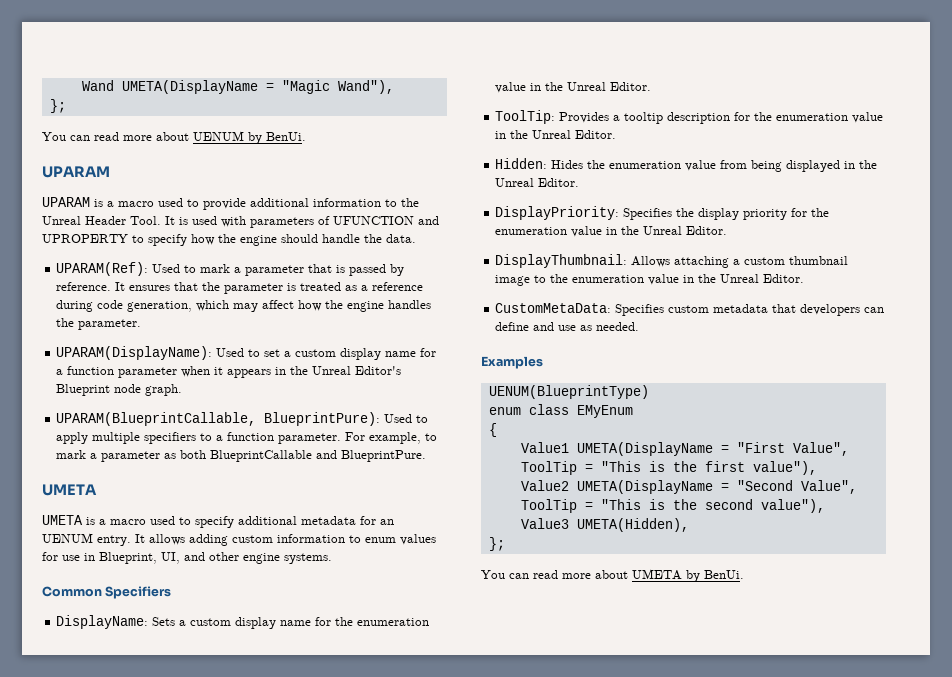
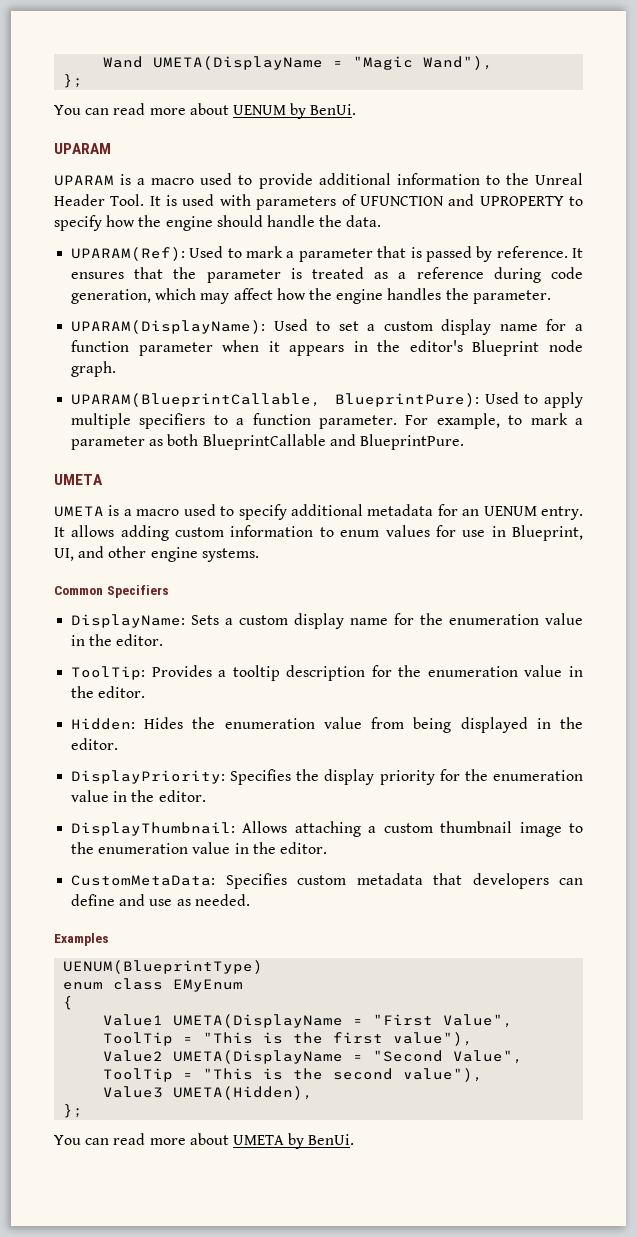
- UPARAM(DisplayName): Used to set a custom display name for a function parameter when it appears in the Unreal Editor's Blueprint node graph.
+ UPARAM(DisplayName): Used to set a custom display name for a function parameter when it appears in the editor's Blueprint node graph.
- DisplayName: Sets a custom display name for the enumeration value in the Unreal Editor.
+ DisplayName: Sets a custom display name for the enumeration value in the editor.
- ToolTip: Provides a tooltip description for the enumeration value in the Unreal Editor.
+ ToolTip: Provides a tooltip description for the enumeration value in the editor.
- Hidden: Hides the enumeration value from being displayed in the Unreal Editor.
+ Hidden: Hides the enumeration value from being displayed in the editor.
- DisplayPriority: Specifies the display priority for the enumeration value in the Unreal Editor.
+ DisplayPriority: Specifies the display priority for the enumeration value in the editor.
- DisplayThumbnail: Allows attaching a custom thumbnail image to the enumeration value in the Unreal Editor.
+ DisplayThumbnail: Allows attaching a custom thumbnail image to the enumeration value in the editor.

